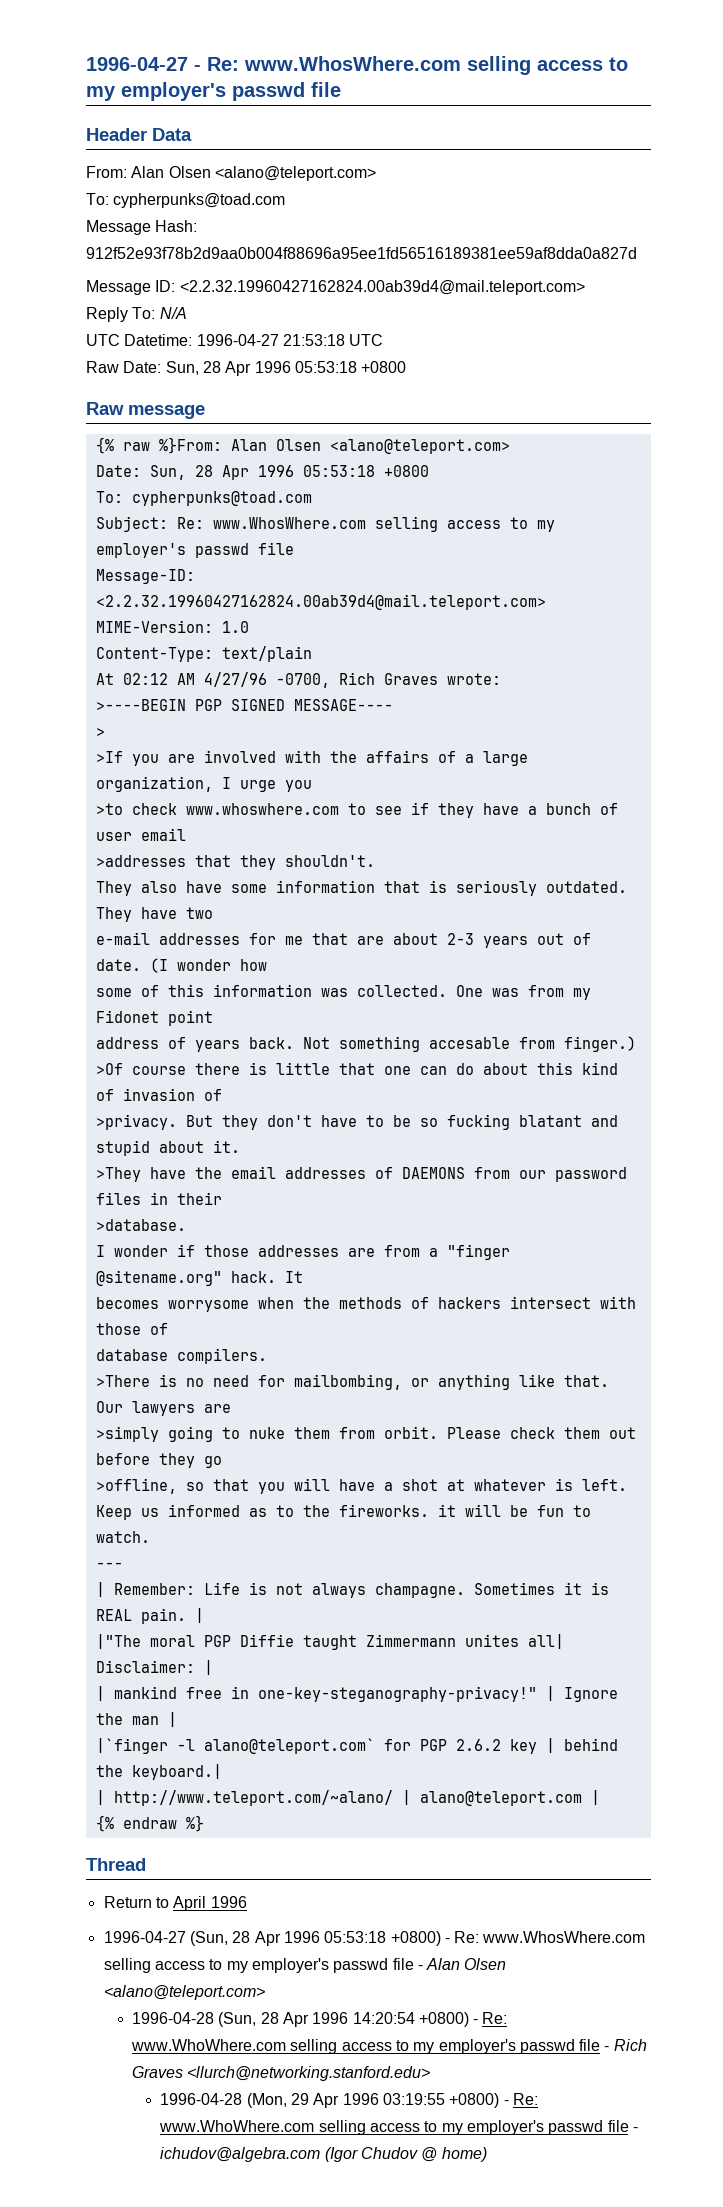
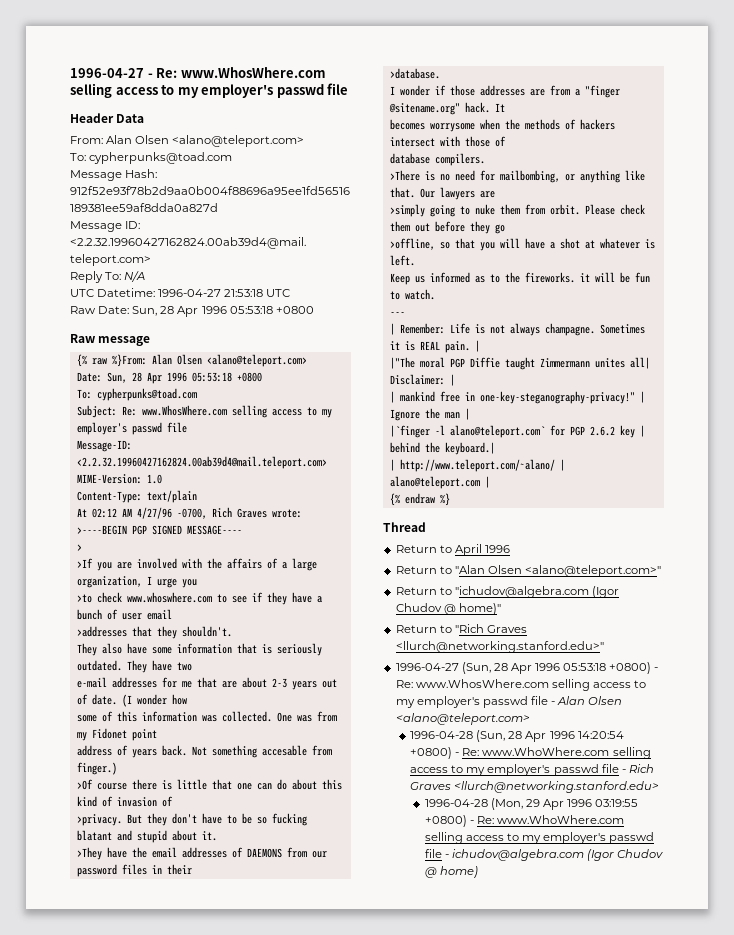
+ Return to "Alan Olsen <alano@teleport.com>"
+ Return to "ichudov@algebra.com (Igor Chudov @ home)"
+ Return to "Rich Graves <llurch@networking.stanford.edu>"

